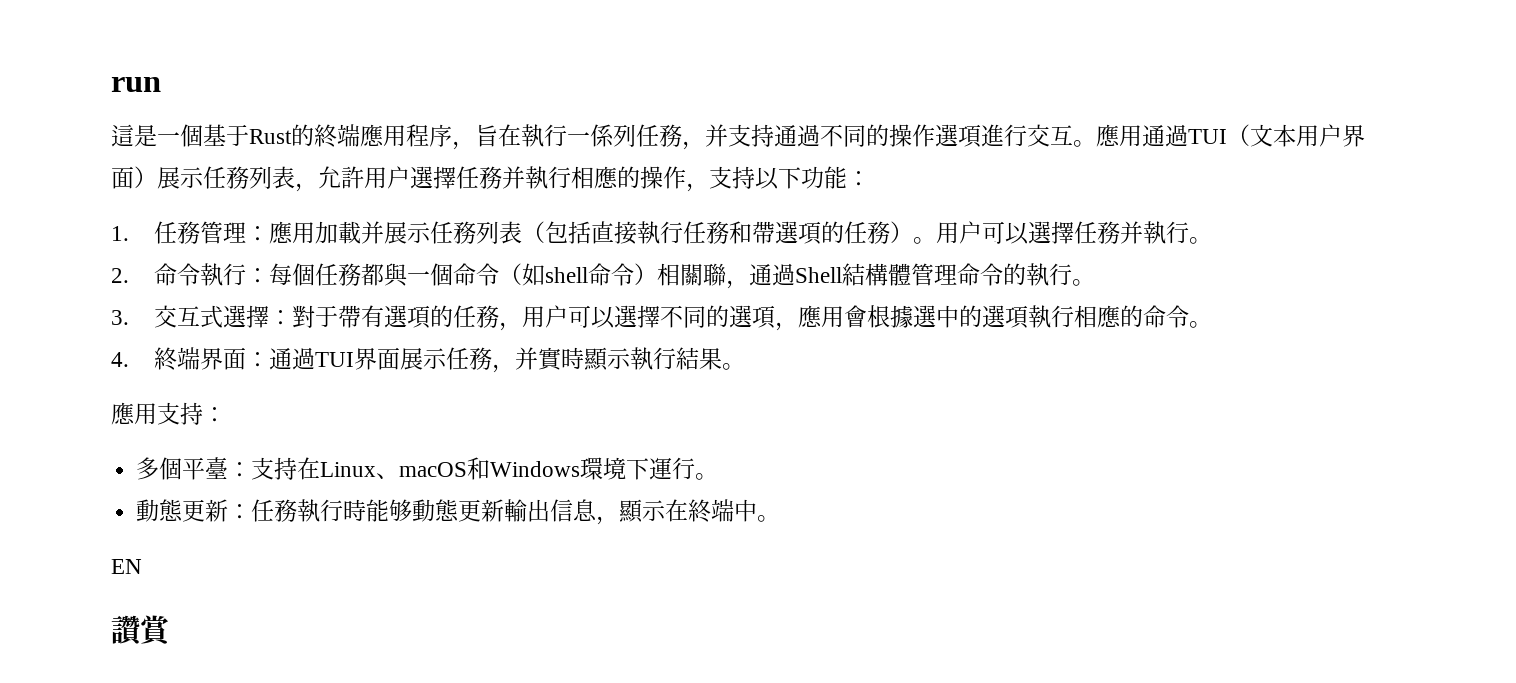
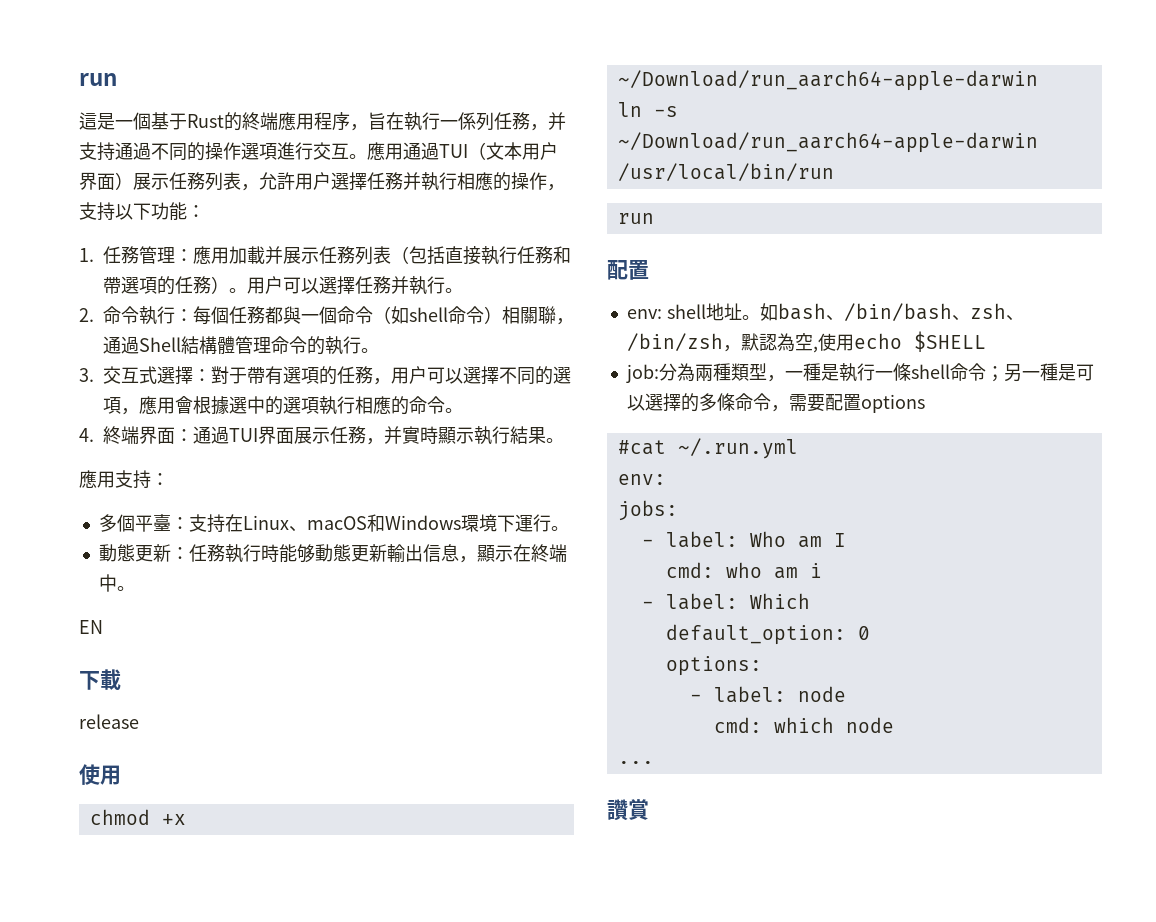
+ 下載
+ release
+ 使用
+ chmod +x ~/Download/run_aarch64-apple-darwin
+ ln -s ~/Download/run_aarch64-apple-darwin /usr/local/bin/run
+ run
+ 配置
+ env: shell地址。如bash、/bin/bash、zsh、/bin/zsh，默認為空,使用echo $SHELL
+ job:分為兩種類型，一種是執行一條shell命令；另一種是可以選擇的多條命令，需要配置options
+ #cat ~/.run.yml
+ env:
+ jobs:
+ - label: Who am I
+ cmd: who am i
+ - label: Which
+ default_option: 0
+ options:
+ - label: node
+ cmd: which node
+ ...

